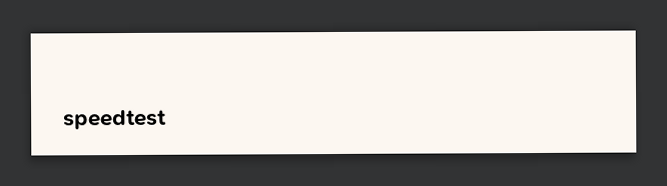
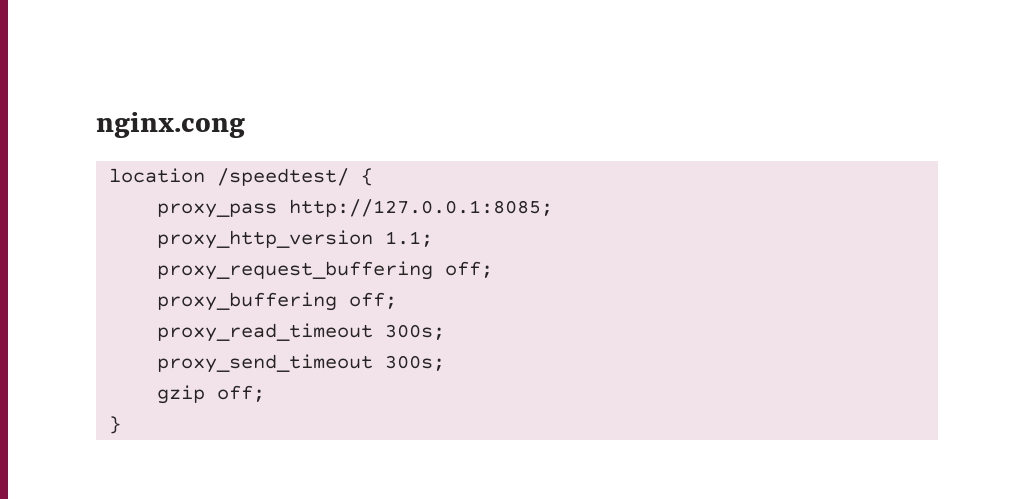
- speedtest
+ nginx.cong
+ location /speedtest/ {
+ proxy_pass http://127.0.0.1:8085;
+ proxy_http_version 1.1;
+ proxy_request_buffering off;
+ proxy_buffering off;
+ proxy_read_timeout 300s;
+ proxy_send_timeout 300s;
+ gzip off;
+ }

